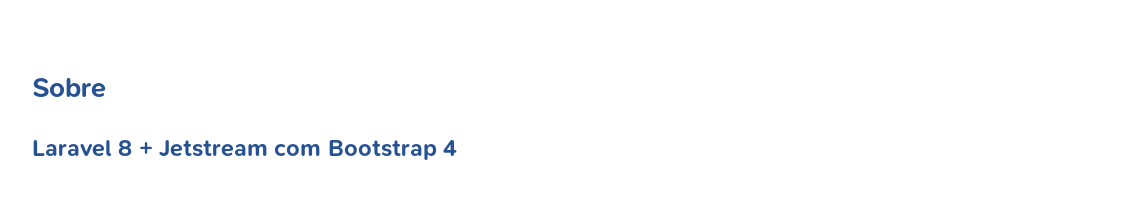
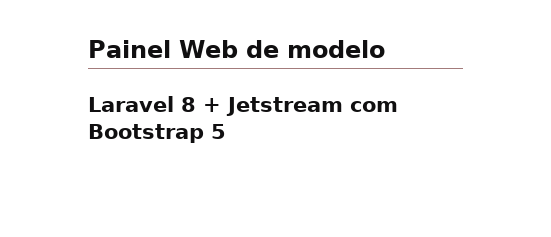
- Sobre
+ Painel Web de modelo
- Laravel 8 + Jetstream com Bootstrap 4
+ Laravel 8 + Jetstream com Bootstrap 5

